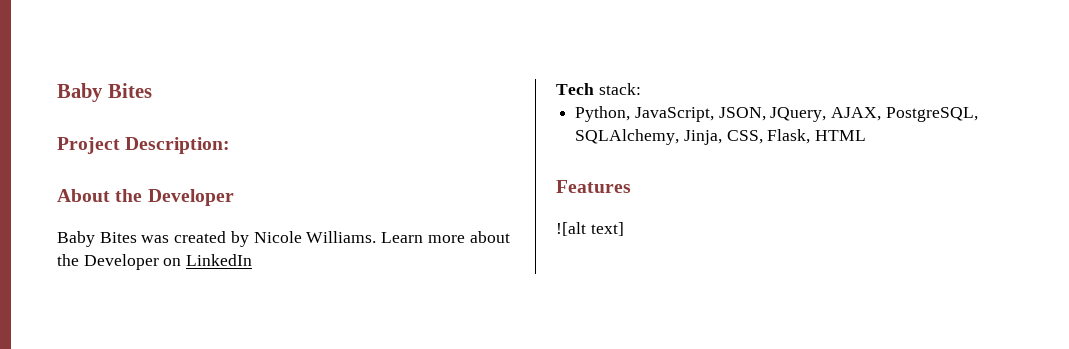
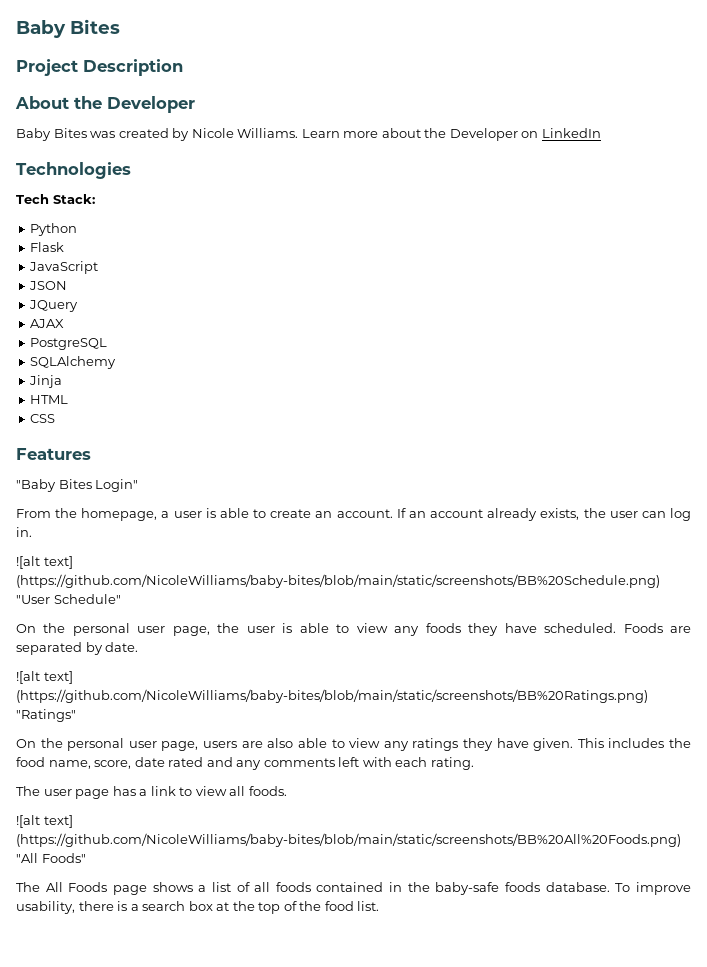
- Project Description:
+ Project Description
+ Technologies
- Tech stack:
- Python, JavaScript, JSON, JQuery, AJAX, PostgreSQL, SQLAlchemy, Jinja, CSS, Flask, HTML
+ Tech Stack:
+ Python
+ Flask
+ JavaScript
+ JSON
+ JQuery
+ AJAX
+ PostgreSQL
+ SQLAlchemy
+ Jinja
+ HTML
+ CSS
- ![alt text]
+ "Baby Bites Login"
+ From the homepage, a user is able to create an account. If an account already exists, the user can log in.
+ ![alt text] (https://github.com/NicoleWilliams/baby-bites/blob/main/static/screenshots/BB%20Schedule.png) "User Schedule"
+ On the personal user page, the user is able to view any foods they have scheduled. Foods are separated by date.
+ ![alt text] (https://github.com/NicoleWilliams/baby-bites/blob/main/static/screenshots/BB%20Ratings.png) "Ratings"
+ On the personal user page, users are also able to view any ratings they have given. This includes the food name, score, date rated and any comments left with each rating.
+ The user page has a link to view all foods.
+ ![alt text] (https://github.com/NicoleWilliams/baby-bites/blob/main/static/screenshots/BB%20All%20Foods.png) "All Foods"
+ The All Foods page shows a list of all foods contained in the baby-safe foods database. To improve usability, there is a search box at the top of the food list.

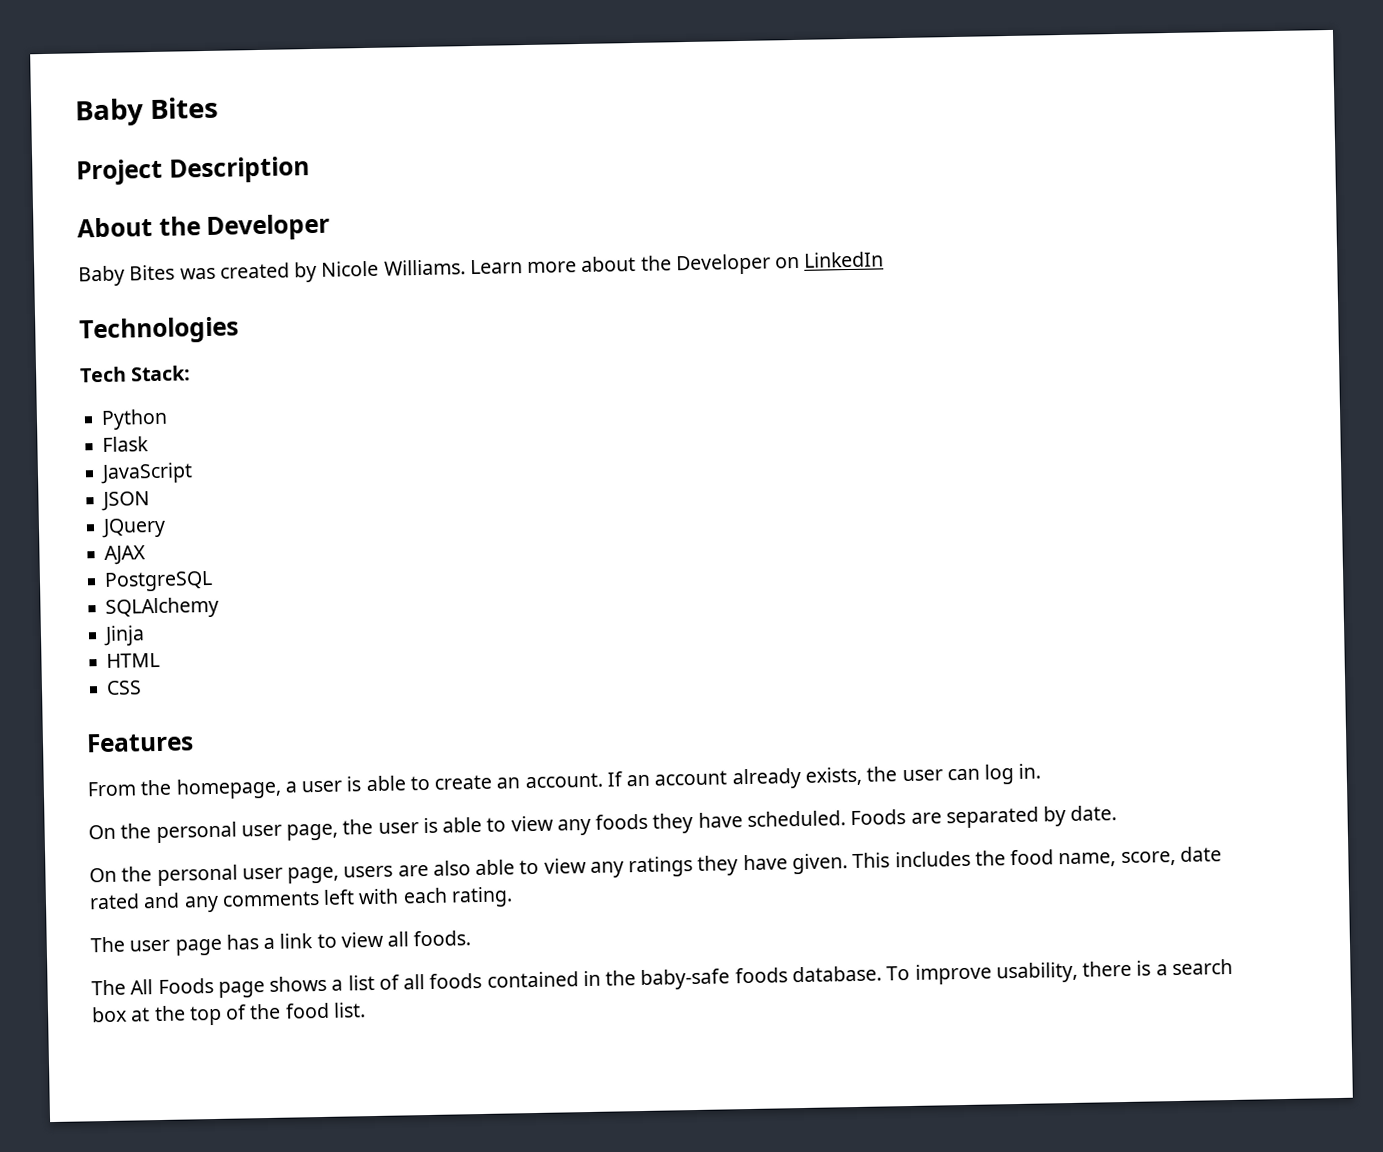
- "Baby Bites Login"
- ![alt text] (https://github.com/NicoleWilliams/baby-bites/blob/main/static/screenshots/BB%20Schedule.png) "User Schedule"
- ![alt text] (https://github.com/NicoleWilliams/baby-bites/blob/main/static/screenshots/BB%20Ratings.png) "Ratings"
- ![alt text] (https://github.com/NicoleWilliams/baby-bites/blob/main/static/screenshots/BB%20All%20Foods.png) "All Foods"

